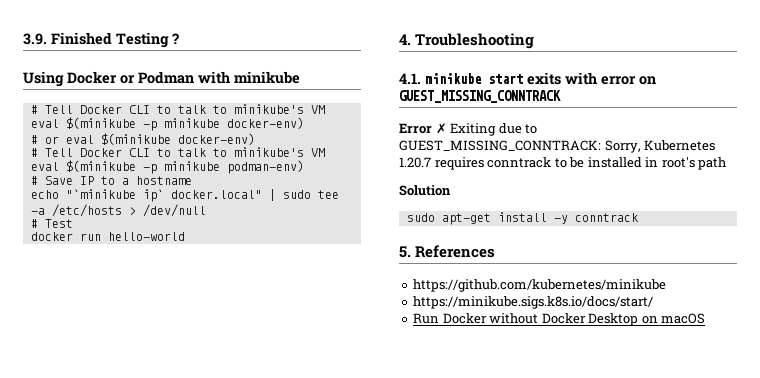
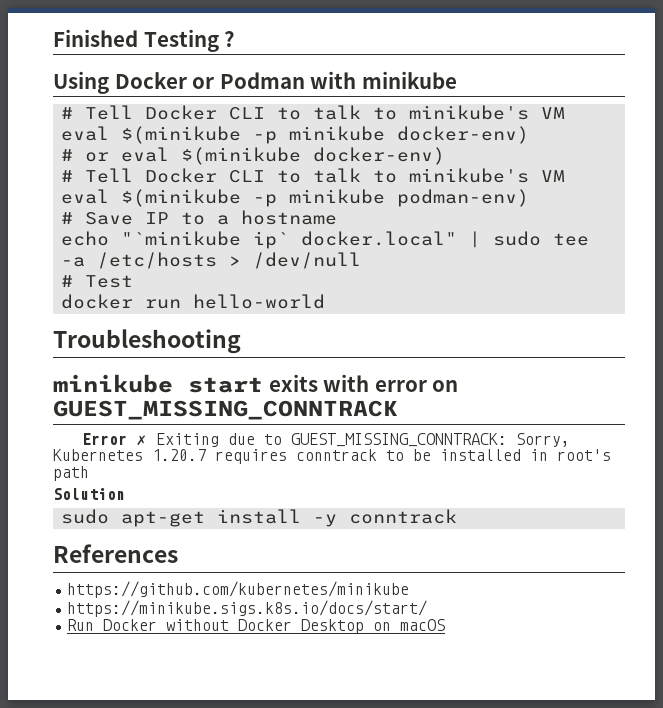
- 3.9. Finished Testing ?
+ Finished Testing ?
- 4. Troubleshooting
+ Troubleshooting
- 4.1. minikube start exits with error on GUEST_MISSING_CONNTRACK
+ minikube start exits with error on GUEST_MISSING_CONNTRACK
- 5. References
+ References

